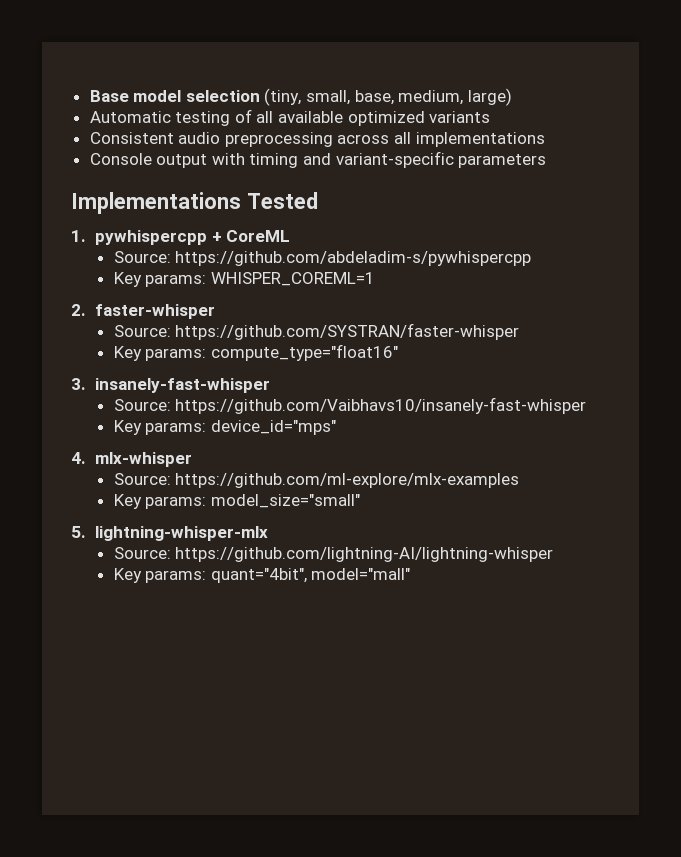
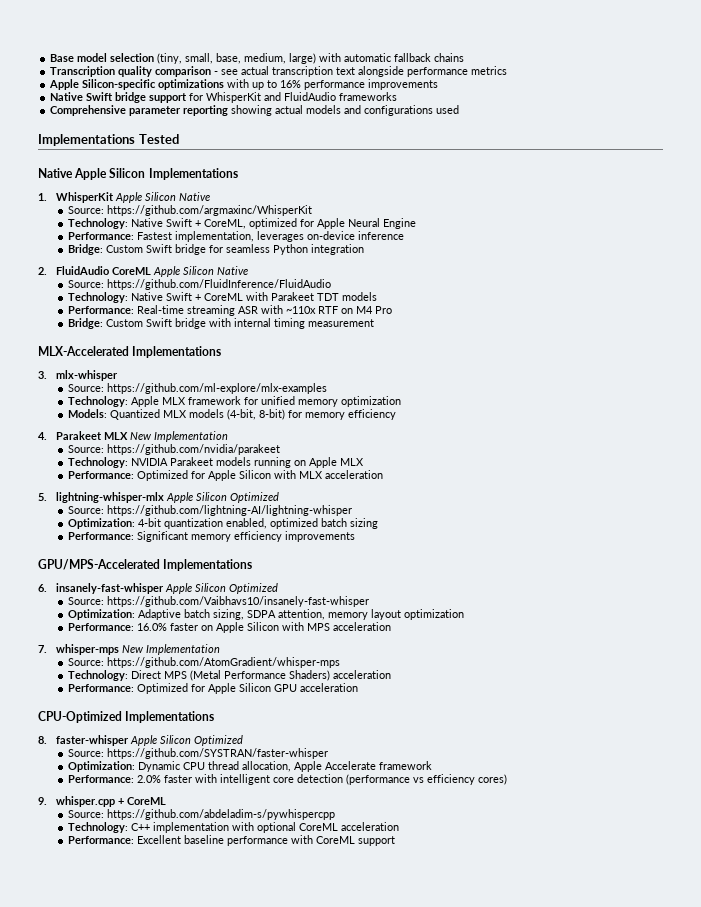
- Base model selection (tiny, small, base, medium, large)
- Automatic testing of all available optimized variants
- Consistent audio preprocessing across all implementations
- Console output with timing and variant-specific parameters
+ Base model selection (tiny, small, base, medium, large) with automatic fallback chains
+ Transcription quality comparison - see actual transcription text alongside performance metrics
+ Apple Silicon-specific optimizations with up to 16% performance improvements
+ Native Swift bridge support for WhisperKit and FluidAudio frameworks
+ Comprehensive parameter reporting showing actual models and configurations used
  Implementations Tested
- 1. pywhispercpp + CoreML
- Source: https://github.com/abdeladim-s/pywhispercpp
- Key params: WHISPER_COREML=1
- 2. faster-whisper
- Source: https://github.com/SYSTRAN/faster-whisper
- Key params: compute_type="float16"
- 3. insanely-fast-whisper
- Source: https://github.com/Vaibhavs10/insanely-fast-whisper
- Key params: device_id="mps"
- 4. mlx-whisper
+ Native Apple Silicon Implementations
+ 1. WhisperKit Apple Silicon Native
+ Source: https://github.com/argmaxinc/WhisperKit
+ Technology: Native Swift + CoreML, optimized for Apple Neural Engine
+ Performance: Fastest implementation, leverages on-device inference
+ Bridge: Custom Swift bridge for seamless Python integration
+ 2. FluidAudio CoreML Apple Silicon Native
+ Source: https://github.com/FluidInference/FluidAudio
+ Technology: Native Swift + CoreML with Parakeet TDT models
+ Performance: Real-time streaming ASR with ~110x RTF on M4 Pro
+ Bridge: Custom Swift bridge with internal timing measurement
+ MLX-Accelerated Implementations
+ 3. mlx-whisper
  Source: https://github.com/ml-explore/mlx-examples
- Key params: model_size="small"
+ Technology: Apple MLX framework for unified memory optimization
+ Models: Quantized MLX models (4-bit, 8-bit) for memory efficiency
+ 4. Parakeet MLX New Implementation
+ Source: https://github.com/nvidia/parakeet
+ Technology: NVIDIA Parakeet models running on Apple MLX
+ Performance: Optimized for Apple Silicon with MLX acceleration
- 5. lightning-whisper-mlx
+ 5. lightning-whisper-mlx Apple Silicon Optimized
- Key params: quant="4bit", model="mall"
+ Optimization: 4-bit quantization enabled, optimized batch sizing
+ Performance: Significant memory efficiency improvements
+ GPU/MPS-Accelerated Implementations
+ 6. insanely-fast-whisper Apple Silicon Optimized
+ Source: https://github.com/Vaibhavs10/insanely-fast-whisper
+ Optimization: Adaptive batch sizing, SDPA attention, memory layout optimization
+ Performance: 16.0% faster on Apple Silicon with MPS acceleration
+ 7. whisper-mps New Implementation
+ Source: https://github.com/AtomGradient/whisper-mps
+ Technology: Direct MPS (Metal Performance Shaders) acceleration
+ Performance: Optimized for Apple Silicon GPU acceleration
+ CPU-Optimized Implementations
+ 8. faster-whisper Apple Silicon Optimized
+ Source: https://github.com/SYSTRAN/faster-whisper
+ Optimization: Dynamic CPU thread allocation, Apple Accelerate framework
+ Performance: 2.0% faster with intelligent core detection (performance vs efficiency cores)
+ 9. whisper.cpp + CoreML
+ Source: https://github.com/abdeladim-s/pywhispercpp
+ Technology: C++ implementation with optional CoreML acceleration
+ Performance: Excellent baseline performance with CoreML support

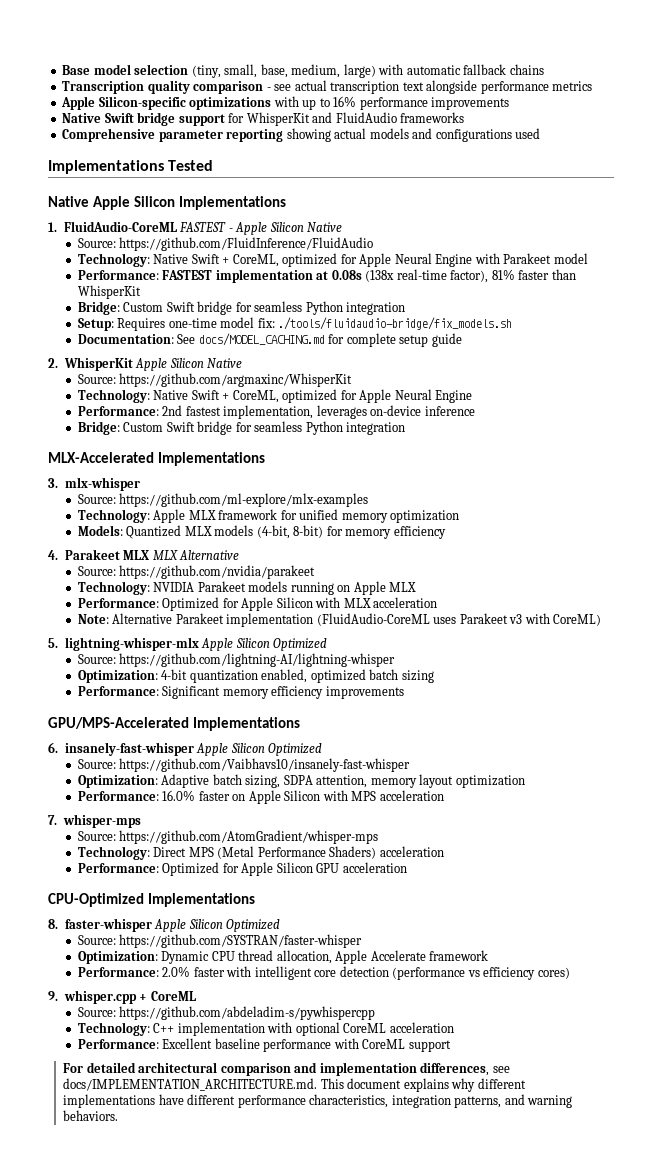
- 1. WhisperKit Apple Silicon Native
+ 1. FluidAudio-CoreML FASTEST - Apple Silicon Native
+ Source: https://github.com/FluidInference/FluidAudio
+ Technology: Native Swift + CoreML, optimized for Apple Neural Engine with Parakeet model
+ Performance: FASTEST implementation at 0.08s (138x real-time factor), 81% faster than WhisperKit
+ Bridge: Custom Swift bridge for seamless Python integration
+ Setup: Requires one-time model fix: ./tools/fluidaudio-bridge/fix_models.sh
+ Documentation: See docs/MODEL_CACHING.md for complete setup guide
+ 2. WhisperKit Apple Silicon Native
- Performance: Fastest implementation, leverages on-device inference
+ Performance: 2nd fastest implementation, leverages on-device inference
- 2. FluidAudio CoreML Apple Silicon Native
- Source: https://github.com/FluidInference/FluidAudio
- Technology: Native Swift + CoreML with Parakeet TDT models
- Performance: Real-time streaming ASR with ~110x RTF on M4 Pro
- Bridge: Custom Swift bridge with internal timing measurement
- 4. Parakeet MLX New Implementation
+ 4. Parakeet MLX MLX Alternative
+ Note: Alternative Parakeet implementation (FluidAudio-CoreML uses Parakeet v3 with CoreML)
- 7. whisper-mps New Implementation
+ 7. whisper-mps
+ For detailed architectural comparison and implementation differences, see docs/IMPLEMENTATION_ARCHITECTURE.md. This document explains why different implementations have different performance characteristics, integration patterns, and warning behaviors.

